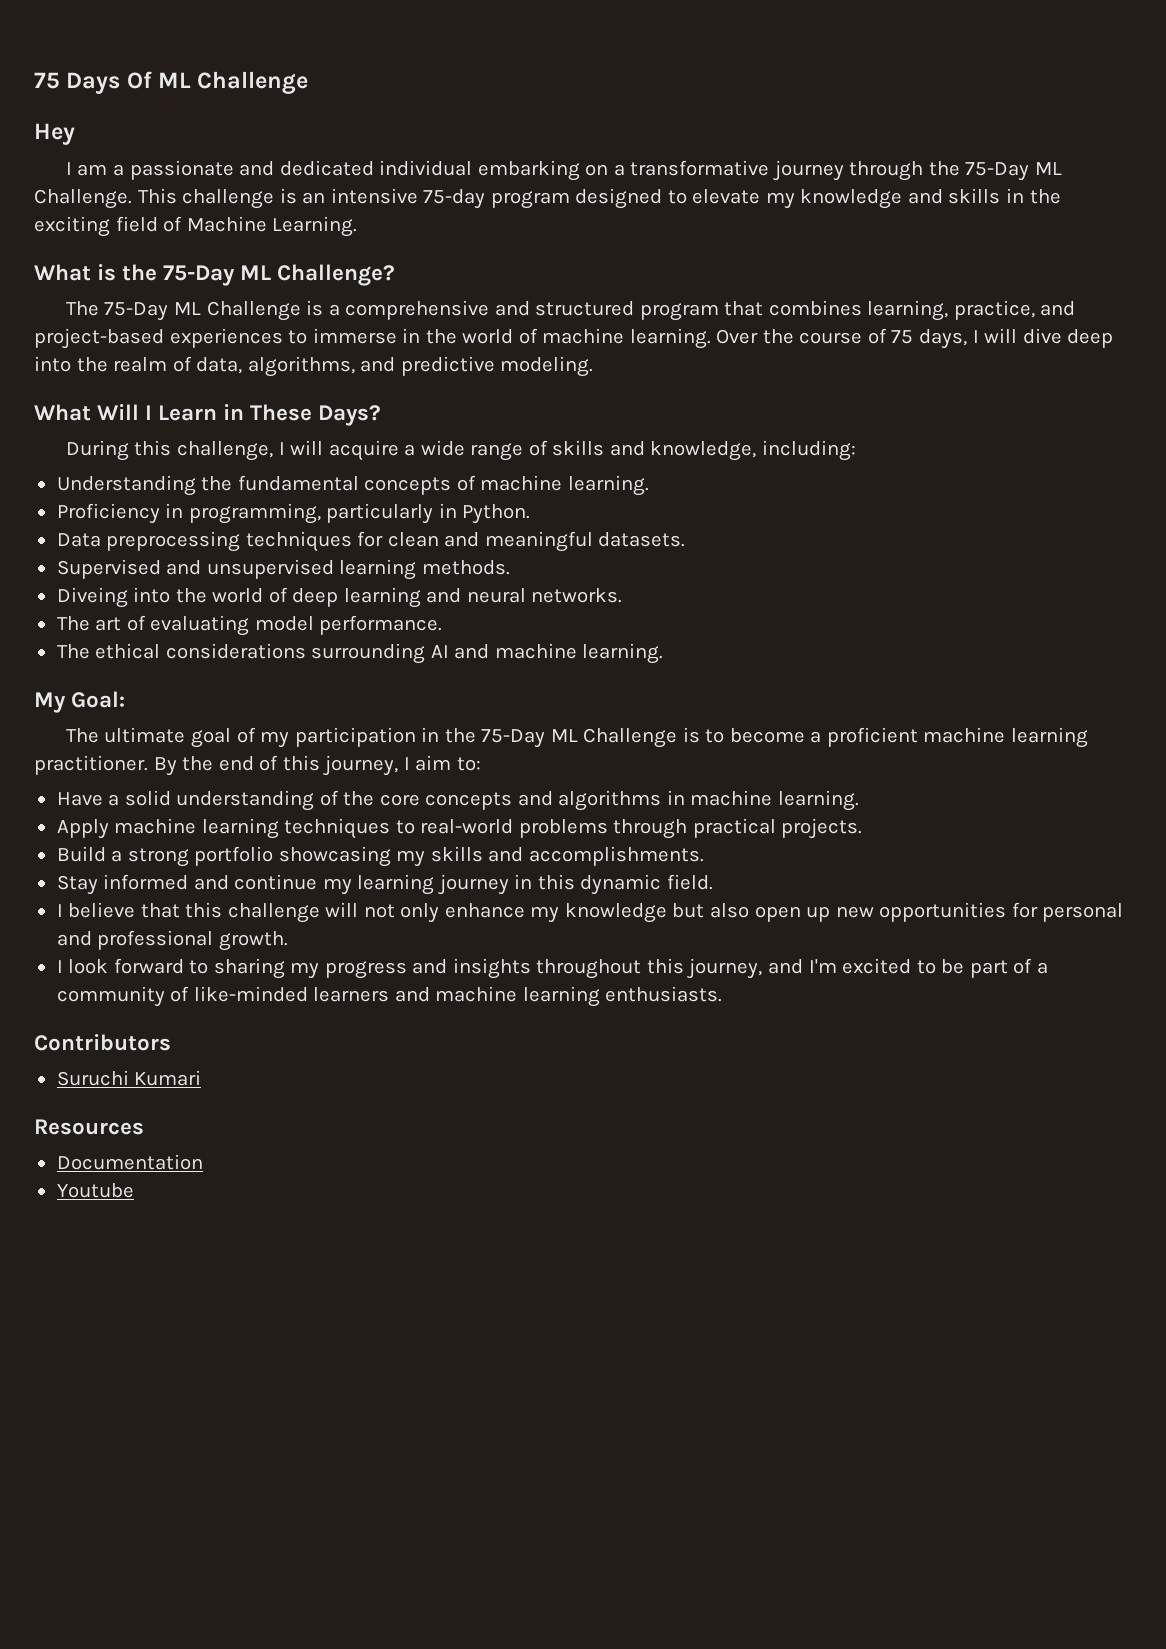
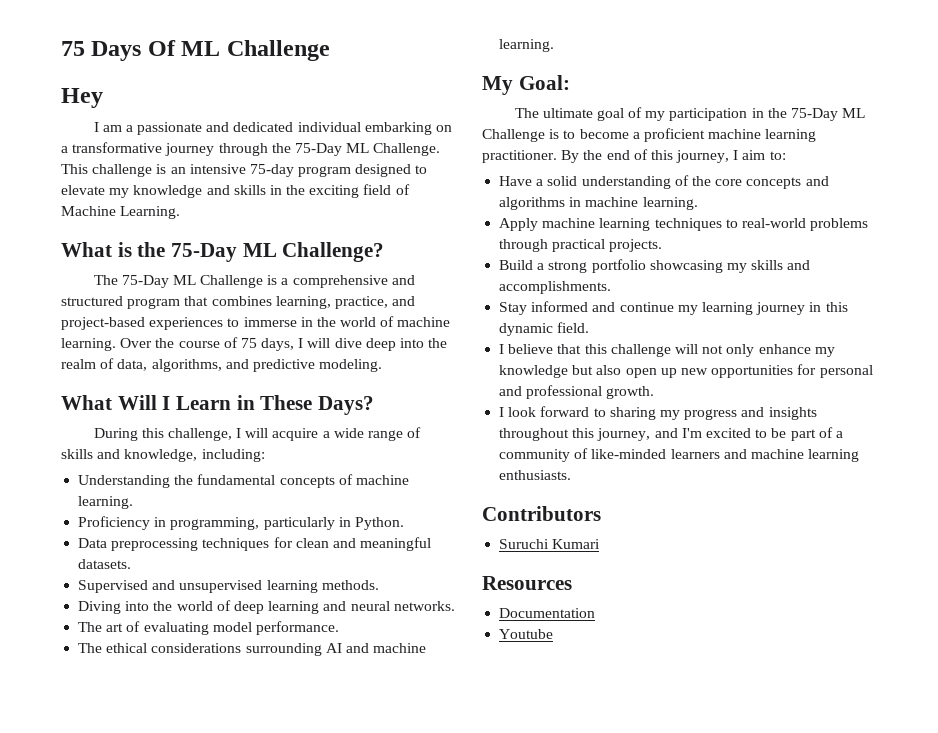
- Diveing into the world of deep learning and neural networks.
+ Diving into the world of deep learning and neural networks.

